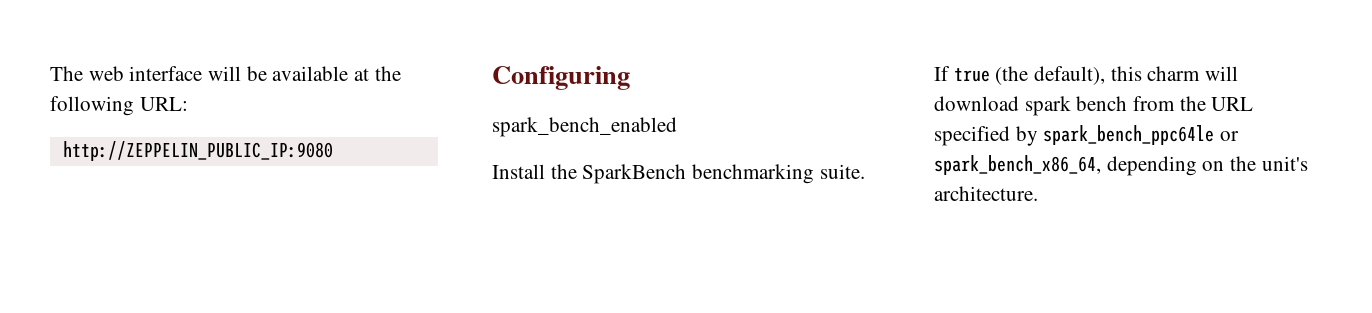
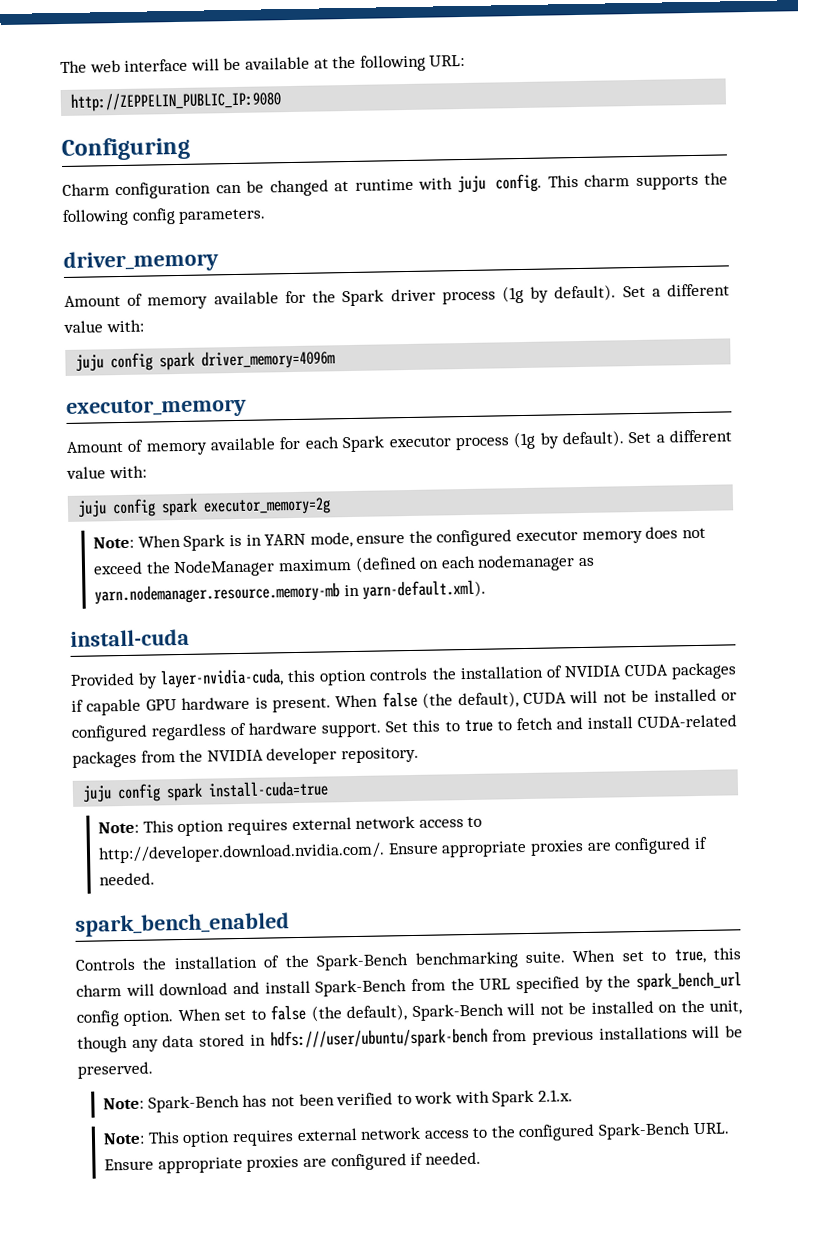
+ Charm configuration can be changed at runtime with juju config. This charm supports the following config parameters.
+ driver_memory
+ Amount of memory available for the Spark driver process (1g by default). Set a different value with:
+ juju config spark driver_memory=4096m
+ executor_memory
+ Amount of memory available for each Spark executor process (1g by default). Set a different value with:
+ juju config spark executor_memory=2g
+ Note: When Spark is in YARN mode, ensure the configured executor memory does not exceed the NodeManager maximum (defined on each nodemanager as yarn.nodemanager.resource.memory-mb in yarn-default.xml).
+ install-cuda
+ Provided by layer-nvidia-cuda, this option controls the installation of NVIDIA CUDA packages if capable GPU hardware is present. When false (the default), CUDA will not be installed or configured regardless of hardware support. Set this to true to fetch and install CUDA-related packages from the NVIDIA developer repository.
+ juju config spark install-cuda=true
+ Note: This option requires external network access to http://developer.download.nvidia.com/. Ensure appropriate proxies are configured if needed.
  spark_bench_enabled
- Install the SparkBench benchmarking suite. If true (the default), this charm will download spark bench from the URL specified by spark_bench_ppc64le or spark_bench_x86_64, depending on the unit's architecture.
+ Controls the installation of the Spark-Bench benchmarking suite. When set to true, this charm will download and install Spark-Bench from the URL specified by the spark_bench_url config option. When set to false (the default), Spark-Bench will not be installed on the unit, though any data stored in hdfs:///user/ubuntu/spark-bench from previous installations will be preserved.
+ Note: Spark-Bench has not been verified to work with Spark 2.1.x.
+ Note: This option requires external network access to the configured Spark-Bench URL. Ensure appropriate proxies are configured if needed.

